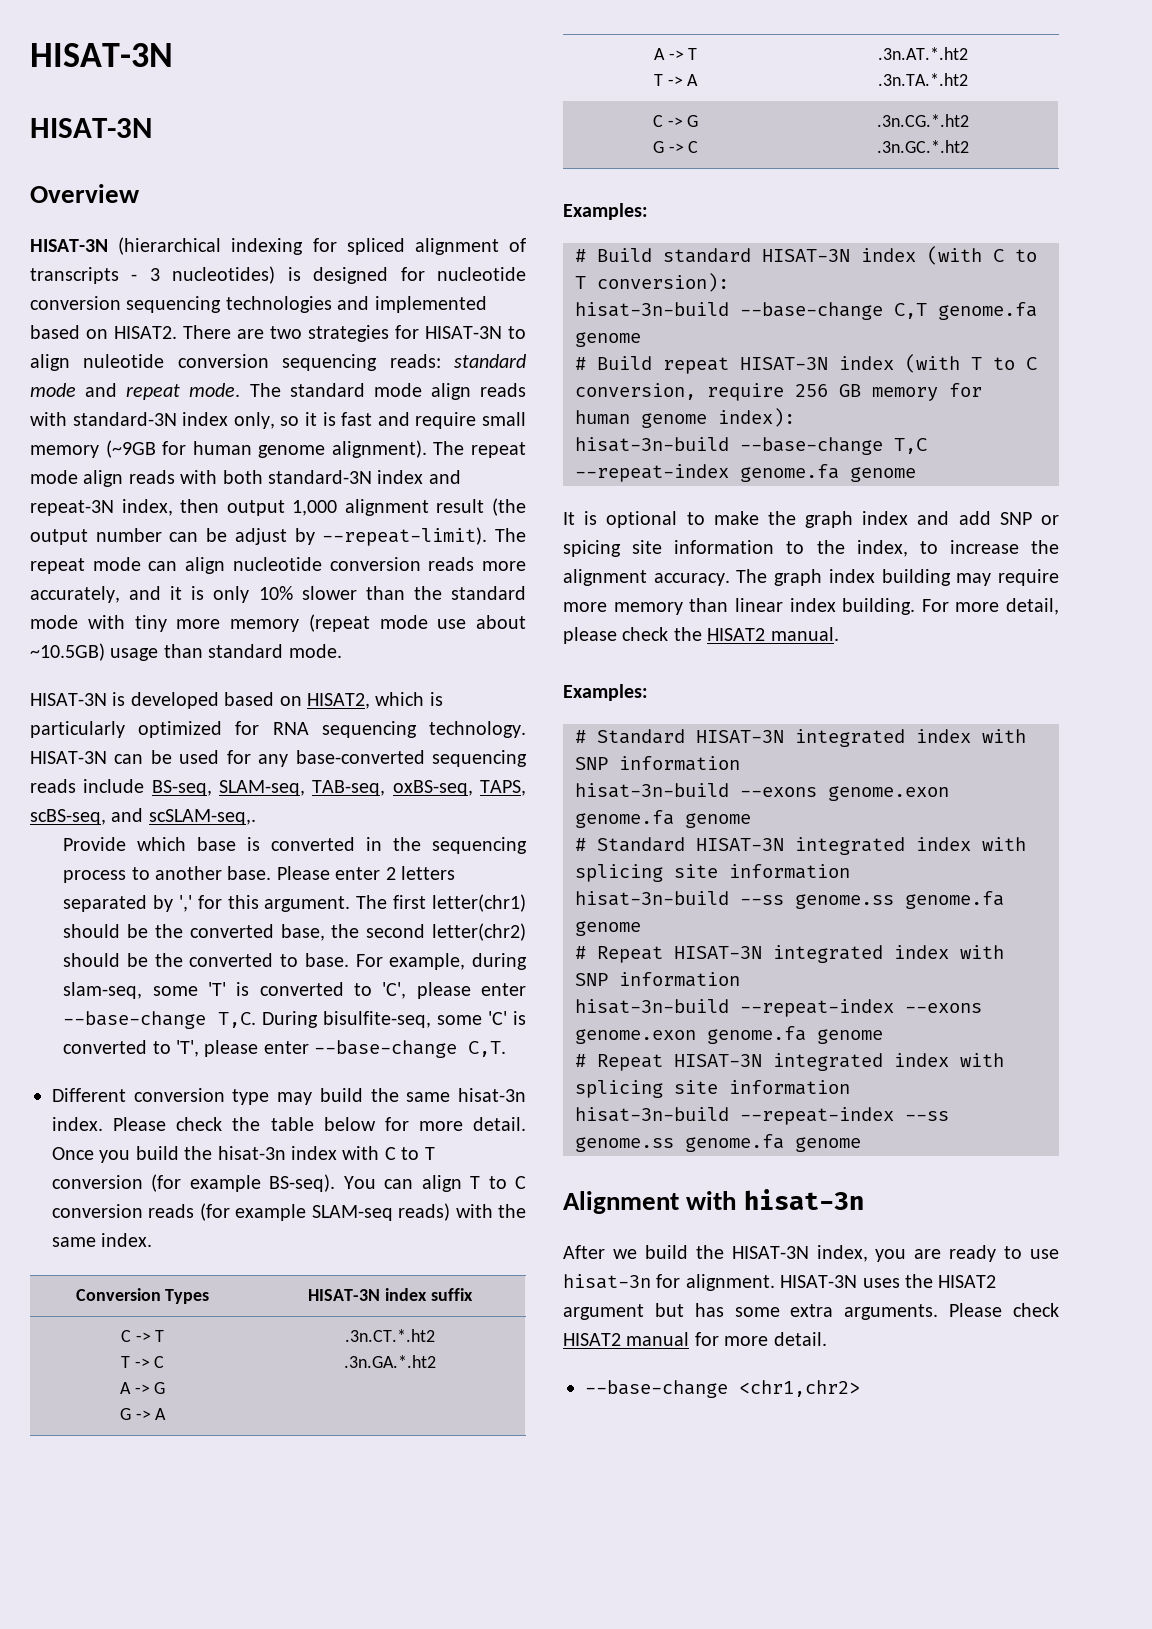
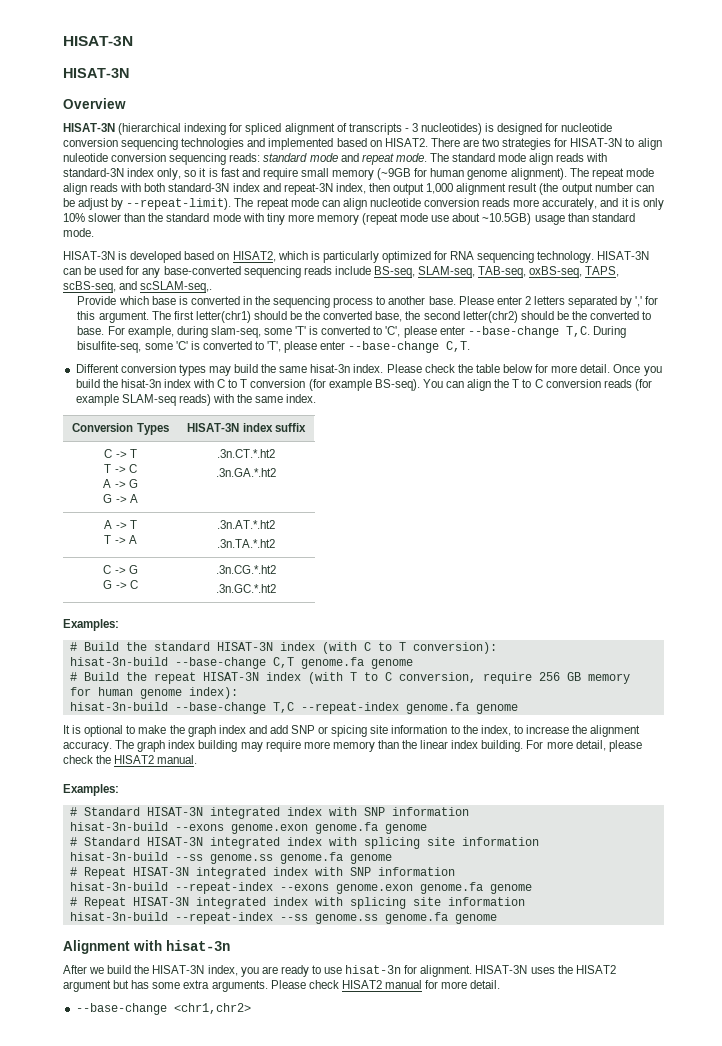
- Different conversion type may build the same hisat-3n index.
+ Different conversion types may build the same hisat-3n index.
- You can align T to C conversion reads (for example SLAM-seq reads) with the same index.
+ You can align the T to C conversion reads (for example SLAM-seq reads) with the same index.
- # Build standard HISAT-3N index (with C to T conversion):
+ # Build the standard HISAT-3N index (with C to T conversion):
- # Build repeat HISAT-3N index (with T to C conversion, require 256 GB memory for human genome index):
+ # Build the repeat HISAT-3N index (with T to C conversion, require 256 GB memory for human genome index):
- The graph index building may require more memory than linear index building.
+ The graph index building may require more memory than the linear index building.

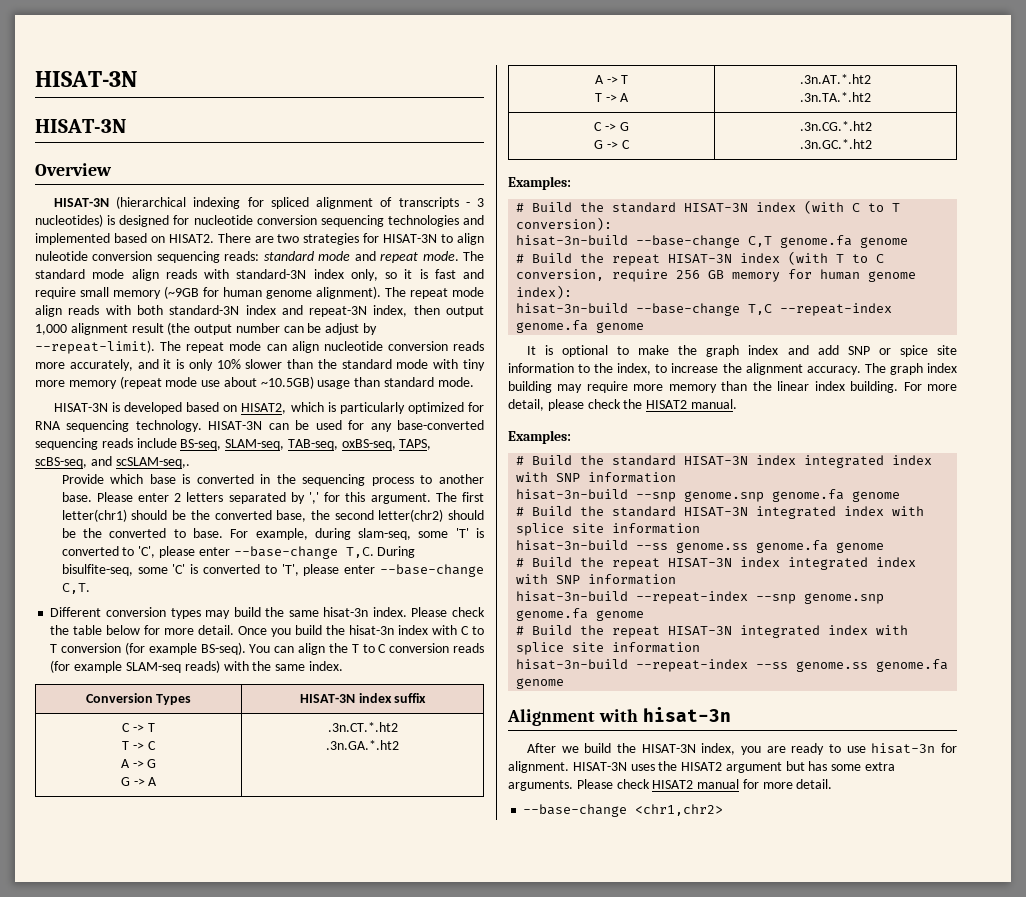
- It is optional to make the graph index and add SNP or spicing site information to the index, to increase the alignment accuracy.
+ It is optional to make the graph index and add SNP or spice site information to the index, to increase the alignment accuracy.
- # Standard HISAT-3N integrated index with SNP information
- hisat-3n-build --exons genome.exon genome.fa genome
- # Standard HISAT-3N integrated index with splicing site information
+ # Build the standard HISAT-3N index integrated index with SNP information
+ hisat-3n-build --snp genome.snp genome.fa genome
+ # Build the standard HISAT-3N integrated index with splice site information
- # Repeat HISAT-3N integrated index with SNP information
+ # Build the repeat HISAT-3N index integrated index with SNP information
- hisat-3n-build --repeat-index --exons genome.exon genome.fa genome
- # Repeat HISAT-3N integrated index with splicing site information
+ hisat-3n-build --repeat-index --snp genome.snp genome.fa genome
+ # Build the repeat HISAT-3N integrated index with splice site information

